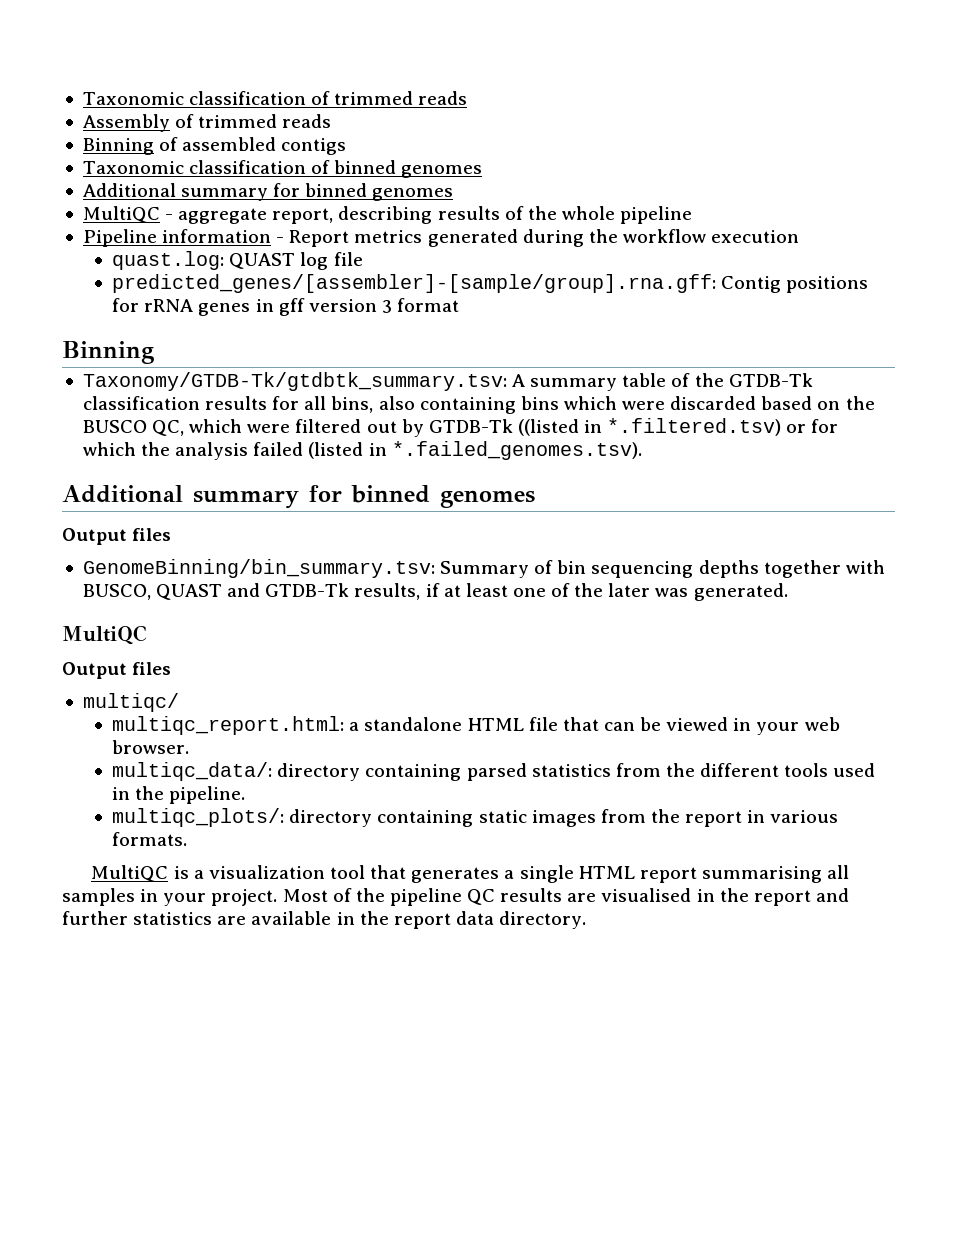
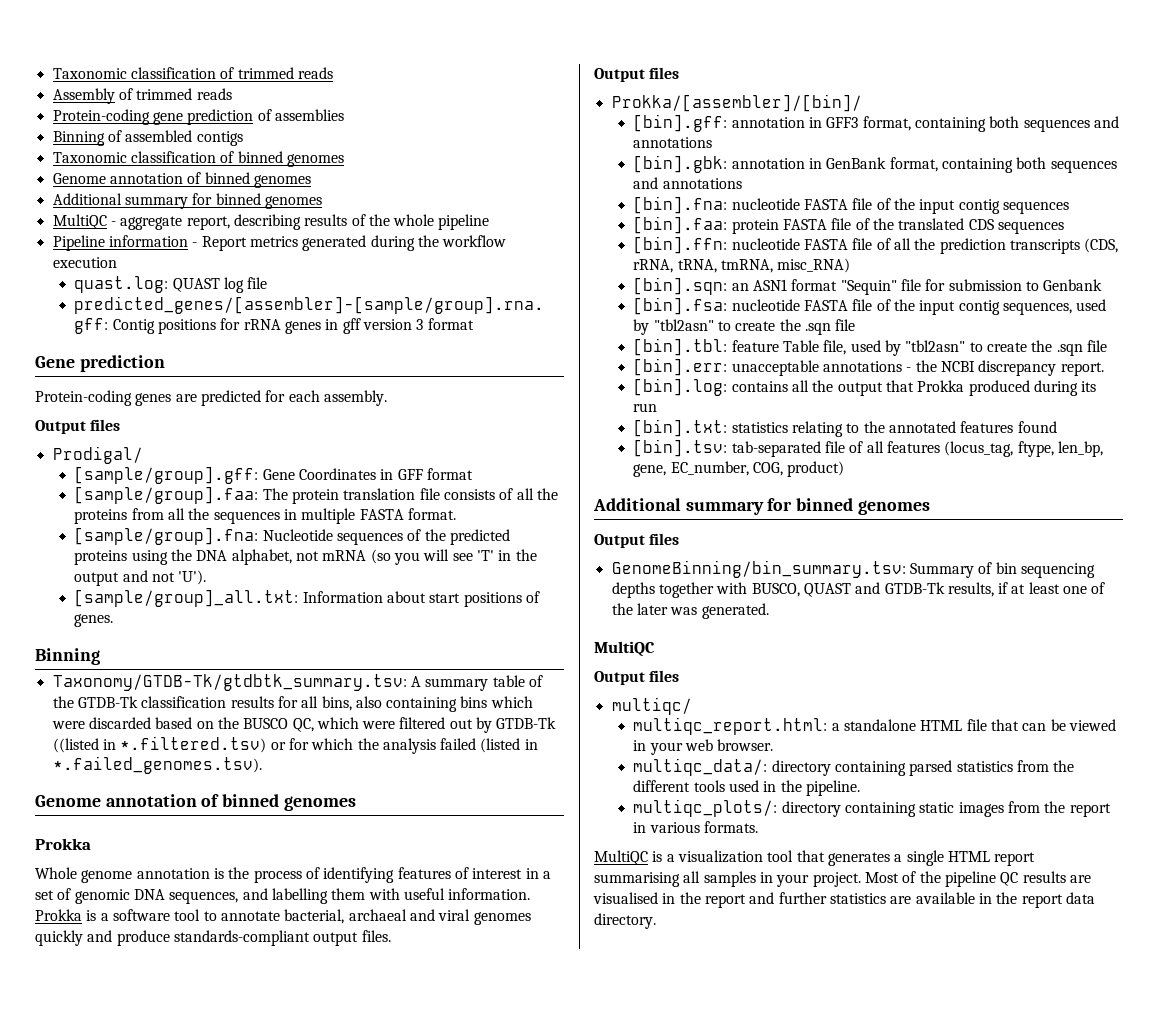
+ Protein-coding gene prediction of assemblies
  Taxonomic classification of binned genomes
+ Genome annotation of binned genomes
+ Gene prediction
+ Protein-coding genes are predicted for each assembly.
+ Output files
+ Prodigal/
+ [sample/group].gff: Gene Coordinates in GFF format
+ [sample/group].faa: The protein translation file consists of all the proteins from all the sequences in multiple FASTA format.
+ [sample/group].fna: Nucleotide sequences of the predicted proteins using the DNA alphabet, not mRNA (so you will see 'T' in the output and not 'U').
+ [sample/group]_all.txt: Information about start positions of genes.
  Taxonomy/GTDB-Tk/gtdbtk_summary.tsv: A summary table of the GTDB-Tk classification results for all bins, also containing bins which were discarded based on the BUSCO QC, which were filtered out by GTDB-Tk ((listed in *.filtered.tsv) or for which the analysis failed (listed in *.failed_genomes.tsv).
+ Genome annotation of binned genomes
+ Prokka
+ Whole genome annotation is the process of identifying features of interest in a set of genomic DNA sequences, and labelling them with useful information. Prokka is a software tool to annotate bacterial, archaeal and viral genomes quickly and produce standards-compliant output files.
+ Output files
+ Prokka/[assembler]/[bin]/
+ [bin].gff: annotation in GFF3 format, containing both sequences and annotations
+ [bin].gbk: annotation in GenBank format, containing both sequences and annotations
+ [bin].fna: nucleotide FASTA file of the input contig sequences
+ [bin].faa: protein FASTA file of the translated CDS sequences
+ [bin].ffn: nucleotide FASTA file of all the prediction transcripts (CDS, rRNA, tRNA, tmRNA, misc_RNA)
+ [bin].sqn: an ASN1 format "Sequin" file for submission to Genbank
+ [bin].fsa: nucleotide FASTA file of the input contig sequences, used by "tbl2asn" to create the .sqn file
+ [bin].tbl: feature Table file, used by "tbl2asn" to create the .sqn file
+ [bin].err: unacceptable annotations - the NCBI discrepancy report.
+ [bin].log: contains all the output that Prokka produced during its run
+ [bin].txt: statistics relating to the annotated features found
+ [bin].tsv: tab-separated file of all features (locus_tag, ftype, len_bp, gene, EC_number, COG, product)

